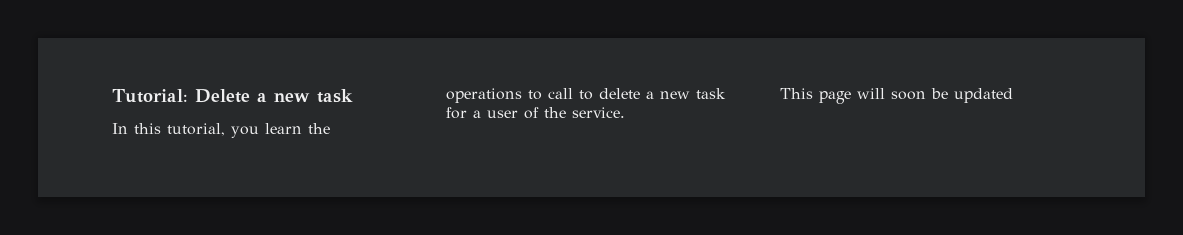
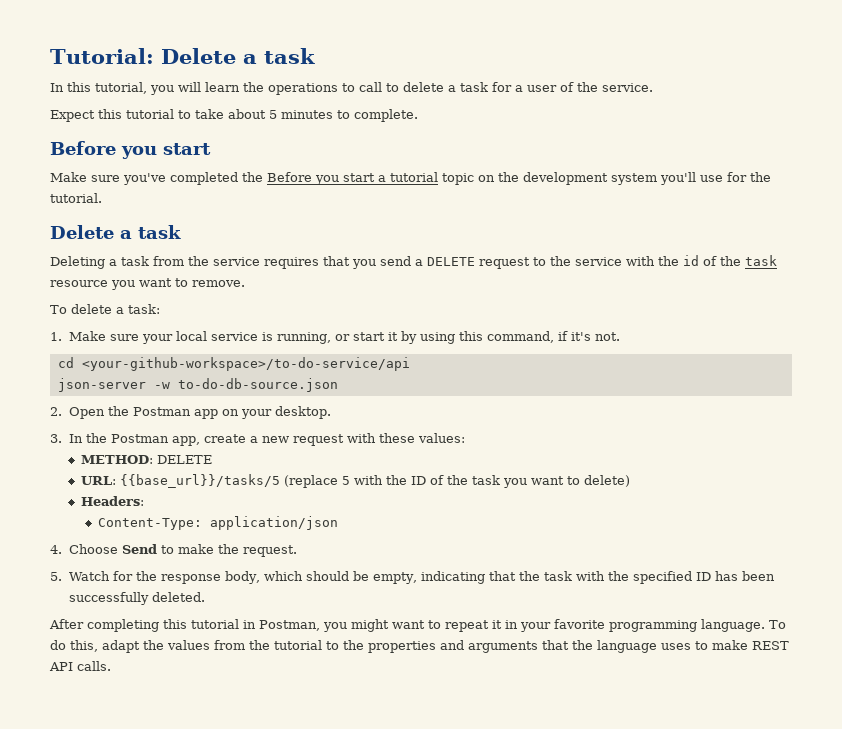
- Tutorial: Delete a new task
+ Tutorial: Delete a task
- In this tutorial, you learn the operations to call to delete a new task for a user of the service.
+ In this tutorial, you will learn the operations to call to delete a task for a user of the service.
- This page will soon be updated
+ Expect this tutorial to take about 5 minutes to complete.
+ Before you start
+ Make sure you've completed the Before you start a tutorial topic on the development system you'll use for the tutorial.
+ Delete a task
+ Deleting a task from the service requires that you send a DELETE request to the service with the id of the task resource you want to remove.
+ To delete a task:
+ 1. Make sure your local service is running, or start it by using this command, if it's not.
+ cd <your-github-workspace>/to-do-service/api
+ json-server -w to-do-db-source.json
+ 2. Open the Postman app on your desktop.
+ 3. In the Postman app, create a new request with these values:
+ METHOD: DELETE
+ URL: {{base_url}}/tasks/5 (replace 5 with the ID of the task you want to delete)
+ Headers:
+ Content-Type: application/json
+ 4. Choose Send to make the request.
+ 5. Watch for the response body, which should be empty, indicating that the task with the specified ID has been successfully deleted.
+ After completing this tutorial in Postman, you might want to repeat it in your favorite programming language. To do this, adapt the values from the tutorial to the properties and arguments that the language uses to make REST API calls.

